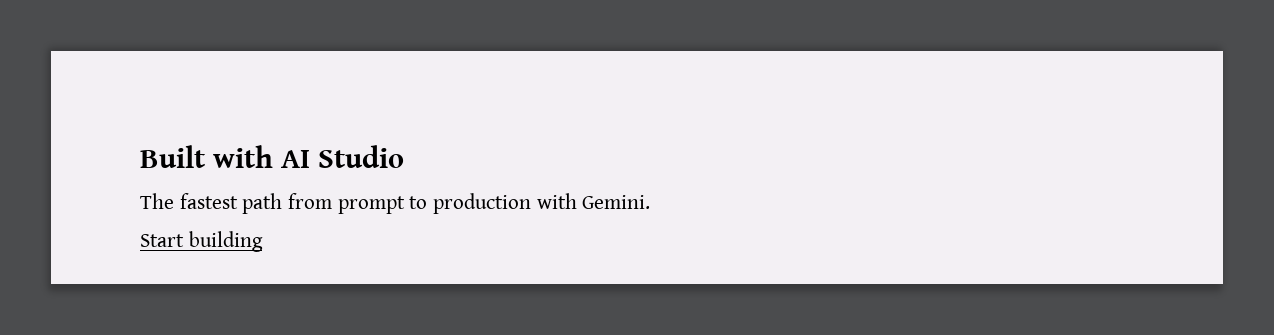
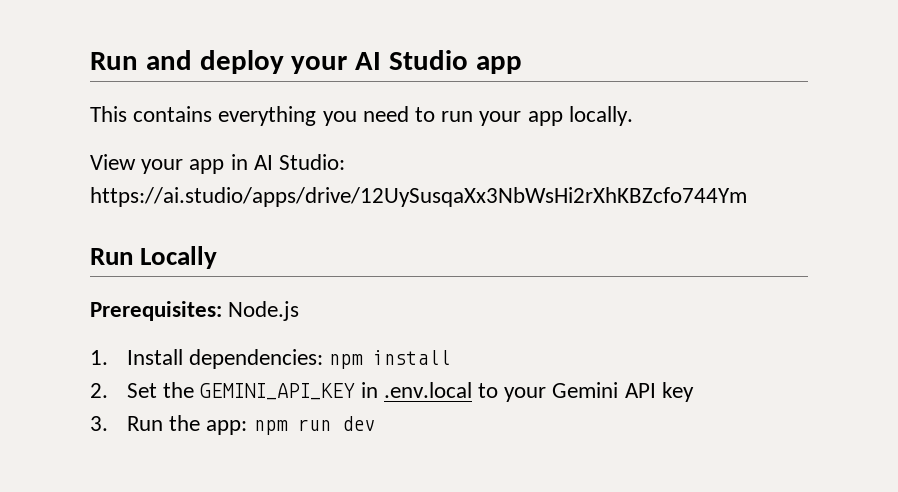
- Built with AI Studio
- The fastest path from prompt to production with Gemini.
- Start building
+ Run and deploy your AI Studio app
+ This contains everything you need to run your app locally.
+ View your app in AI Studio: https://ai.studio/apps/drive/12UySusqaXx3NbWsHi2rXhKBZcfo744Ym
+ Run Locally
+ Prerequisites: Node.js
+ 1. Install dependencies: npm install
+ 2. Set the GEMINI_API_KEY in .env.local to your Gemini API key
+ 3. Run the app: npm run dev

